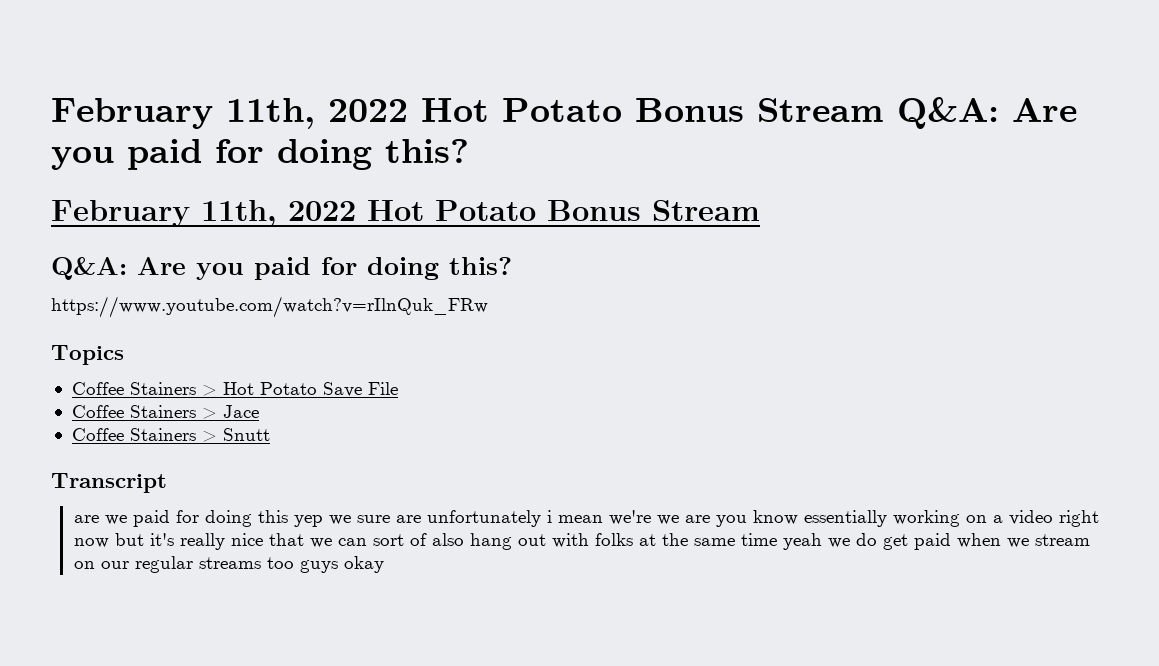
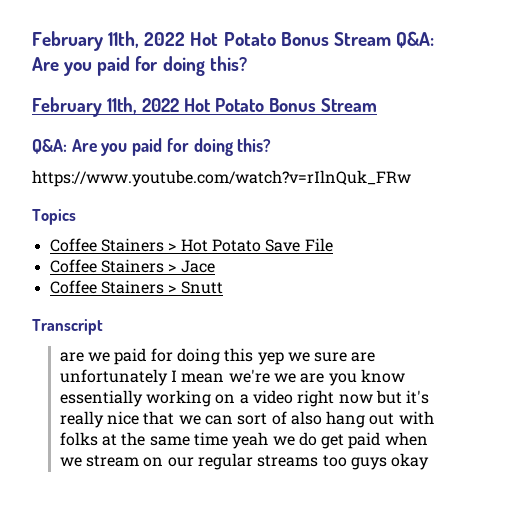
- are we paid for doing this yep we sure are unfortunately i mean we're we are you know essentially working on a video right now but it's really nice that we can sort of also hang out with folks at the same time yeah we do get paid when we stream on our regular streams too guys okay
+ are we paid for doing this yep we sure are unfortunately I mean we're we are you know essentially working on a video right now but it's really nice that we can sort of also hang out with folks at the same time yeah we do get paid when we stream on our regular streams too guys okay

